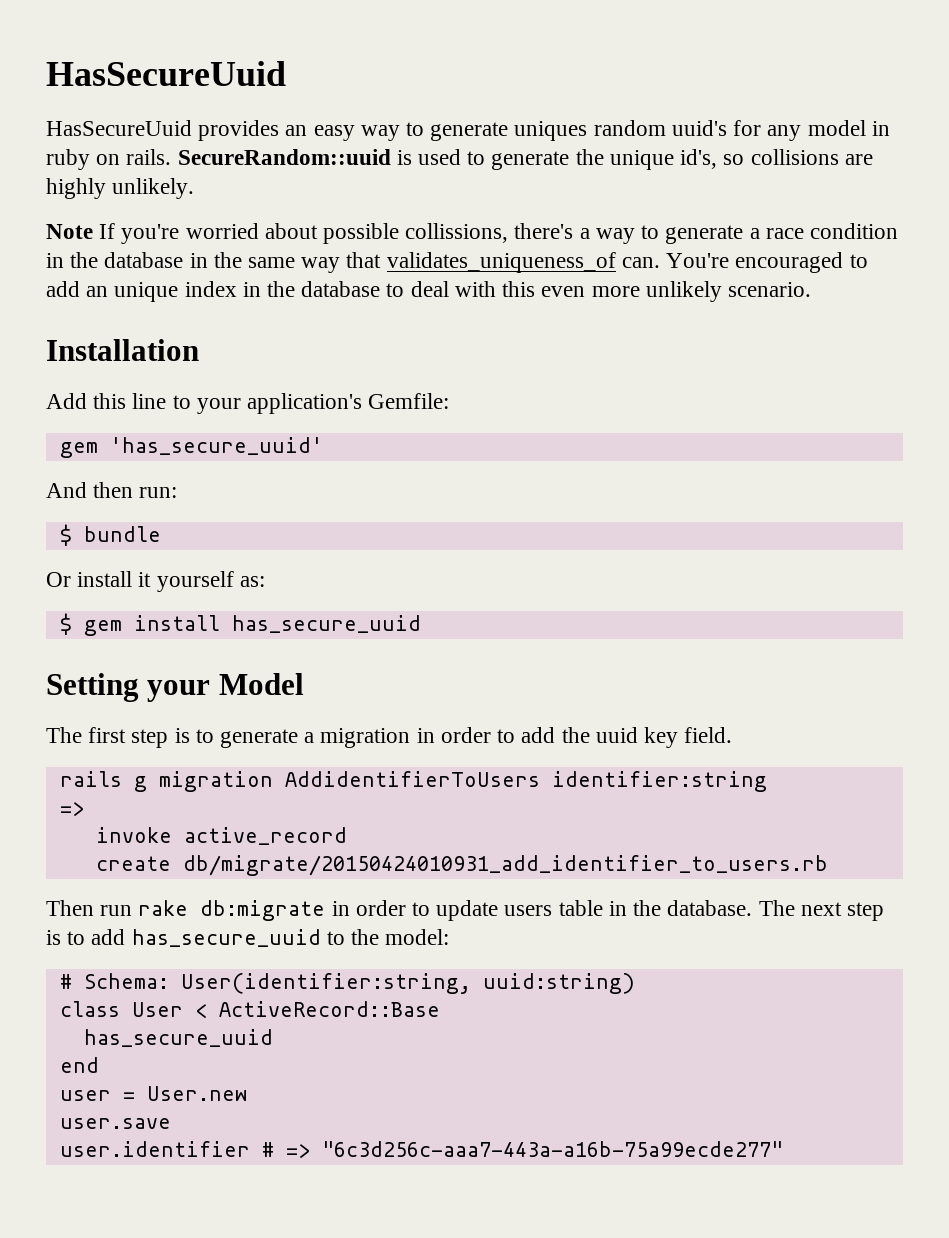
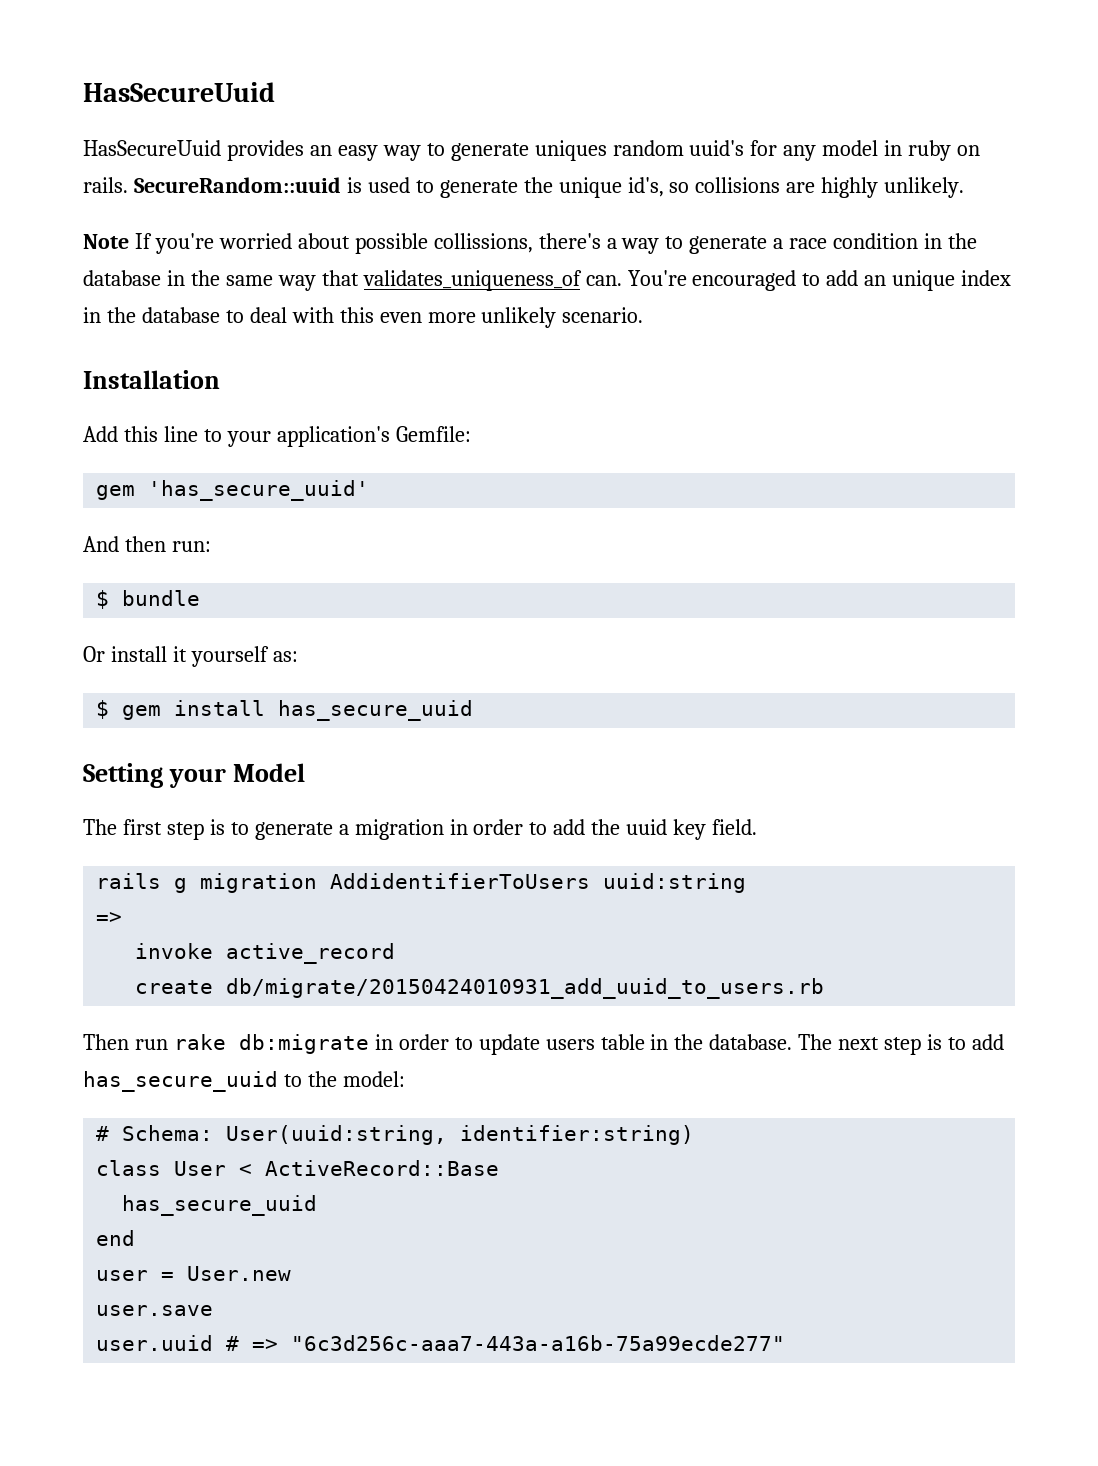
- rails g migration AddidentifierToUsers identifier:string
+ rails g migration AddidentifierToUsers uuid:string
- create db/migrate/20150424010931_add_identifier_to_users.rb
+ create db/migrate/20150424010931_add_uuid_to_users.rb
- # Schema: User(identifier:string, uuid:string)
+ # Schema: User(uuid:string, identifier:string)
- user.identifier # => "6c3d256c-aaa7-443a-a16b-75a99ecde277"
+ user.uuid # => "6c3d256c-aaa7-443a-a16b-75a99ecde277"

